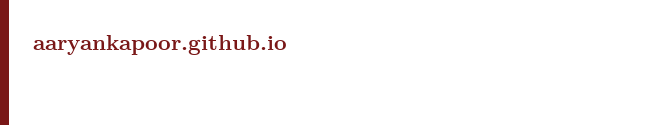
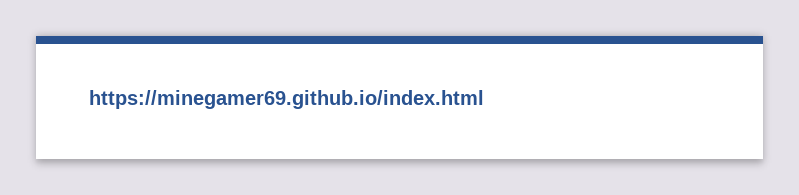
- aaryankapoor.github.io
+ https://minegamer69.github.io/index.html

